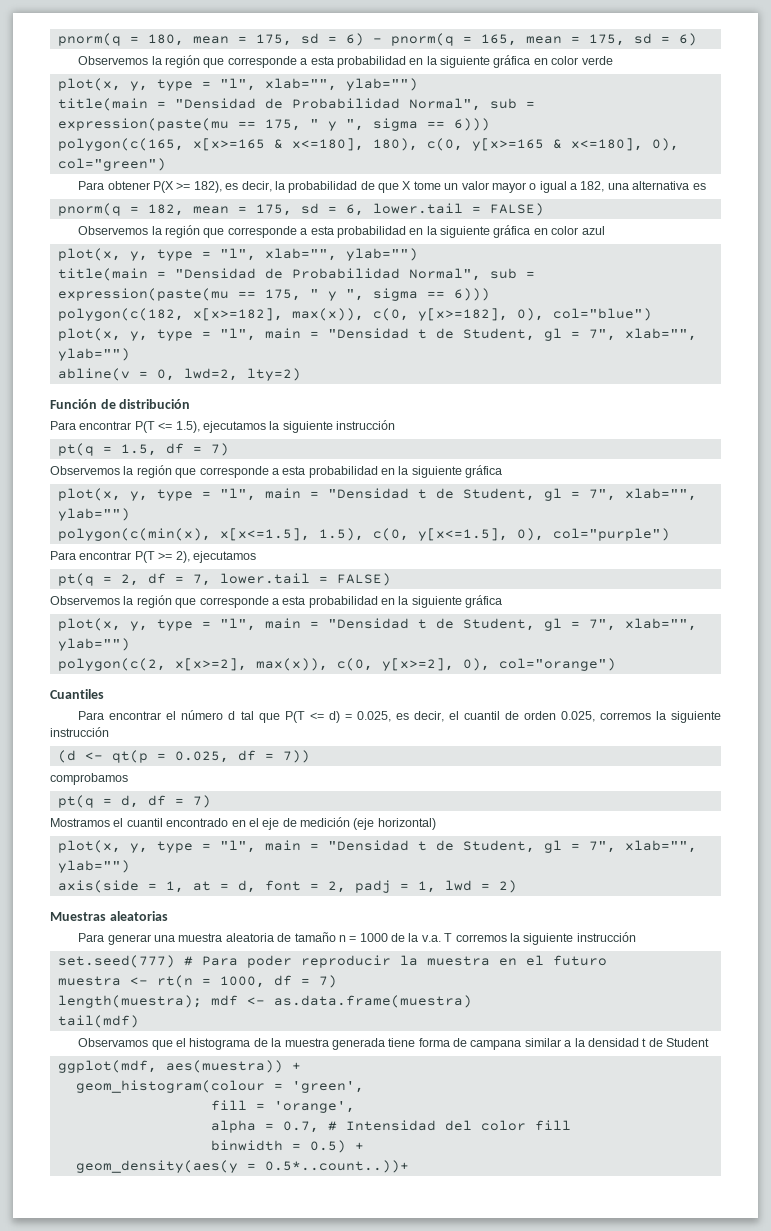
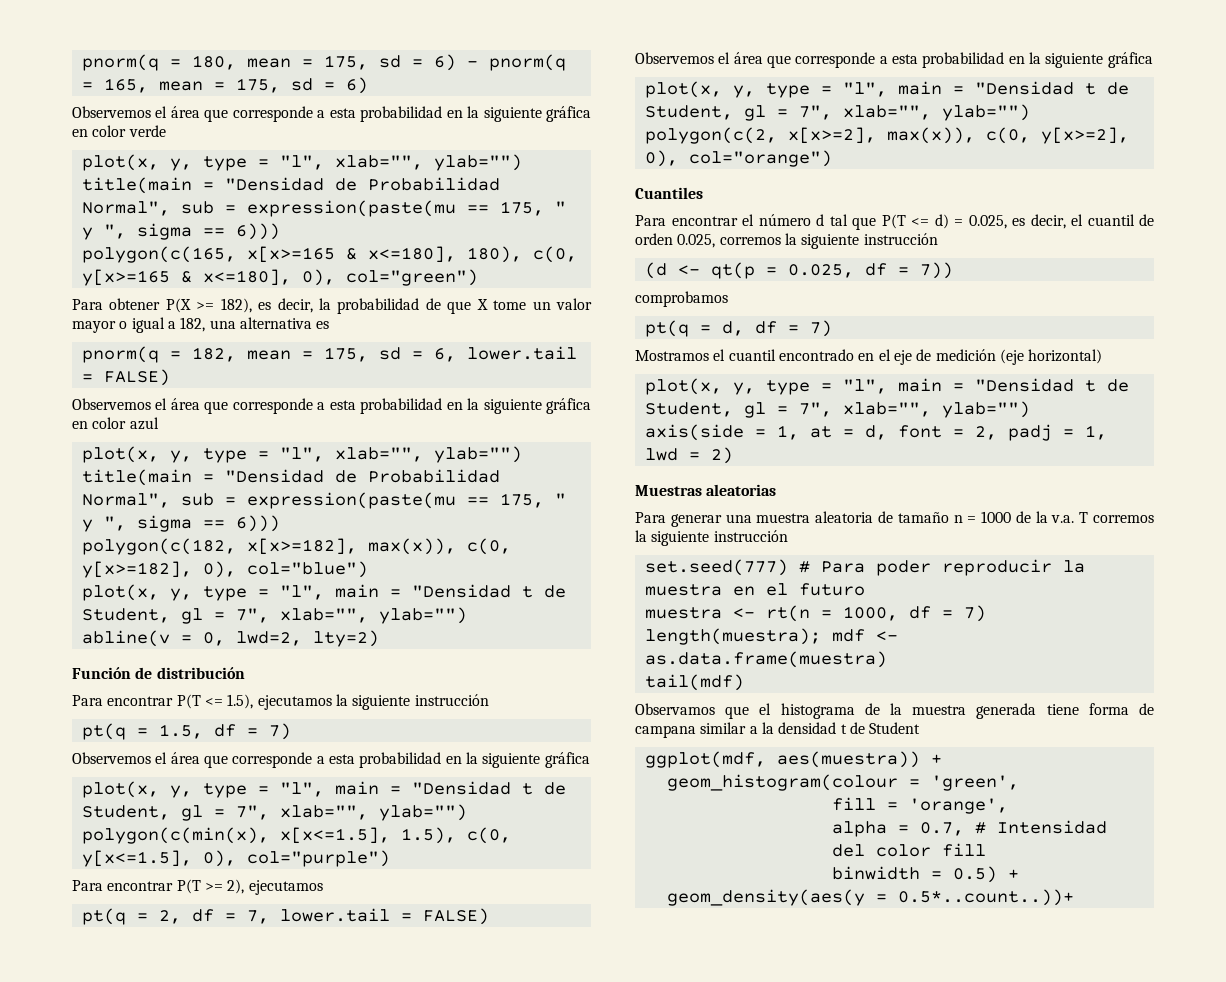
- Observemos la región que corresponde a esta probabilidad en la siguiente gráfica en color verde
+ Observemos el área que corresponde a esta probabilidad en la siguiente gráfica en color verde
- Observemos la región que corresponde a esta probabilidad en la siguiente gráfica en color azul
+ Observemos el área que corresponde a esta probabilidad en la siguiente gráfica en color azul
  pt(q = 1.5, df = 7)
- Observemos la región que corresponde a esta probabilidad en la siguiente gráfica
+ Observemos el área que corresponde a esta probabilidad en la siguiente gráfica
  pt(q = 2, df = 7, lower.tail = FALSE)
- Observemos la región que corresponde a esta probabilidad en la siguiente gráfica
+ Observemos el área que corresponde a esta probabilidad en la siguiente gráfica

